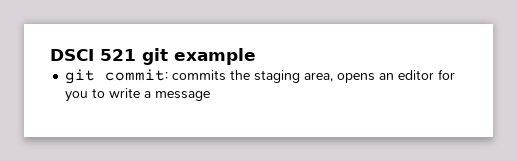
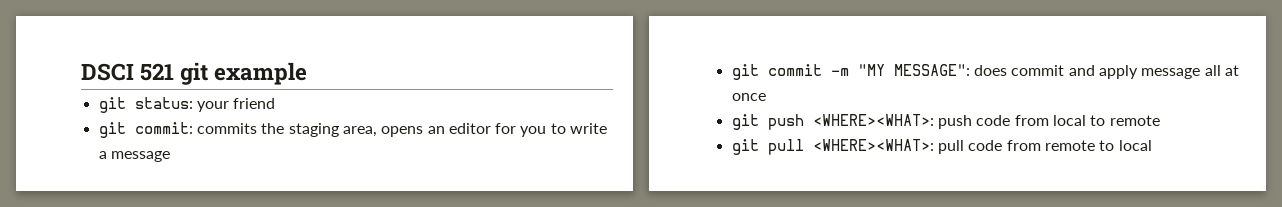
+ git status: your friend
+ git commit -m "MY MESSAGE": does commit and apply message all at once
+ git push <WHERE><WHAT>: push code from local to remote
+ git pull <WHERE><WHAT>: pull code from remote to local

